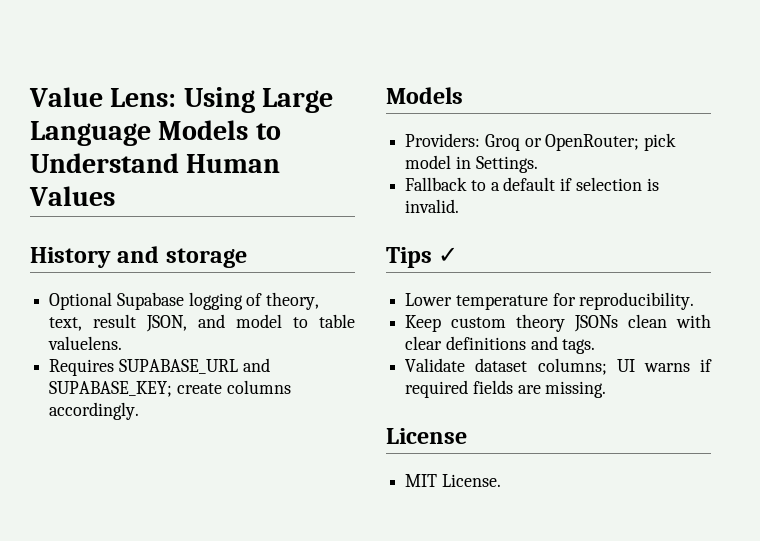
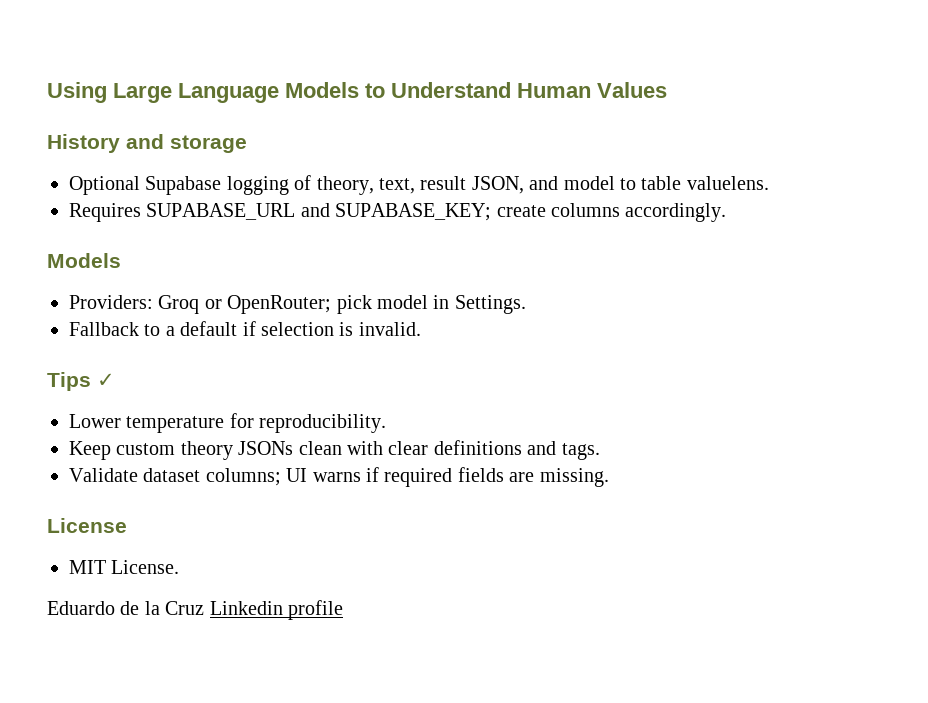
- Value Lens: Using Large Language Models to Understand Human Values
+ Using Large Language Models to Understand Human Values
+ Eduardo de la Cruz Linkedin profile

